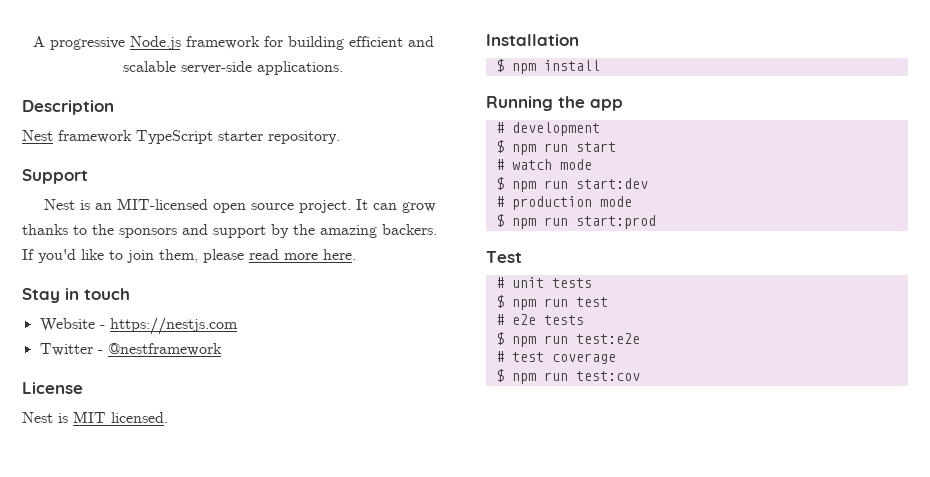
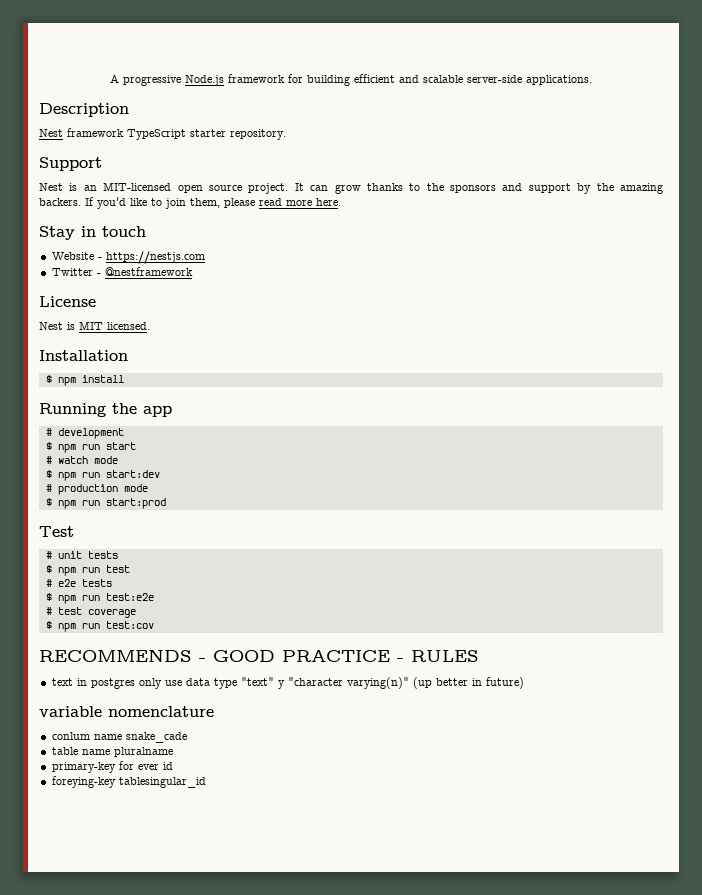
+ RECOMMENDS - GOOD PRACTICE - RULES
+ text in postgres only use data type "text" y "character varying(n)" (up better in future)
+ variable nomenclature
+ conlum name snake_cade
+ table name pluralname
+ primary-key for ever id
+ foreying-key tablesingular_id

